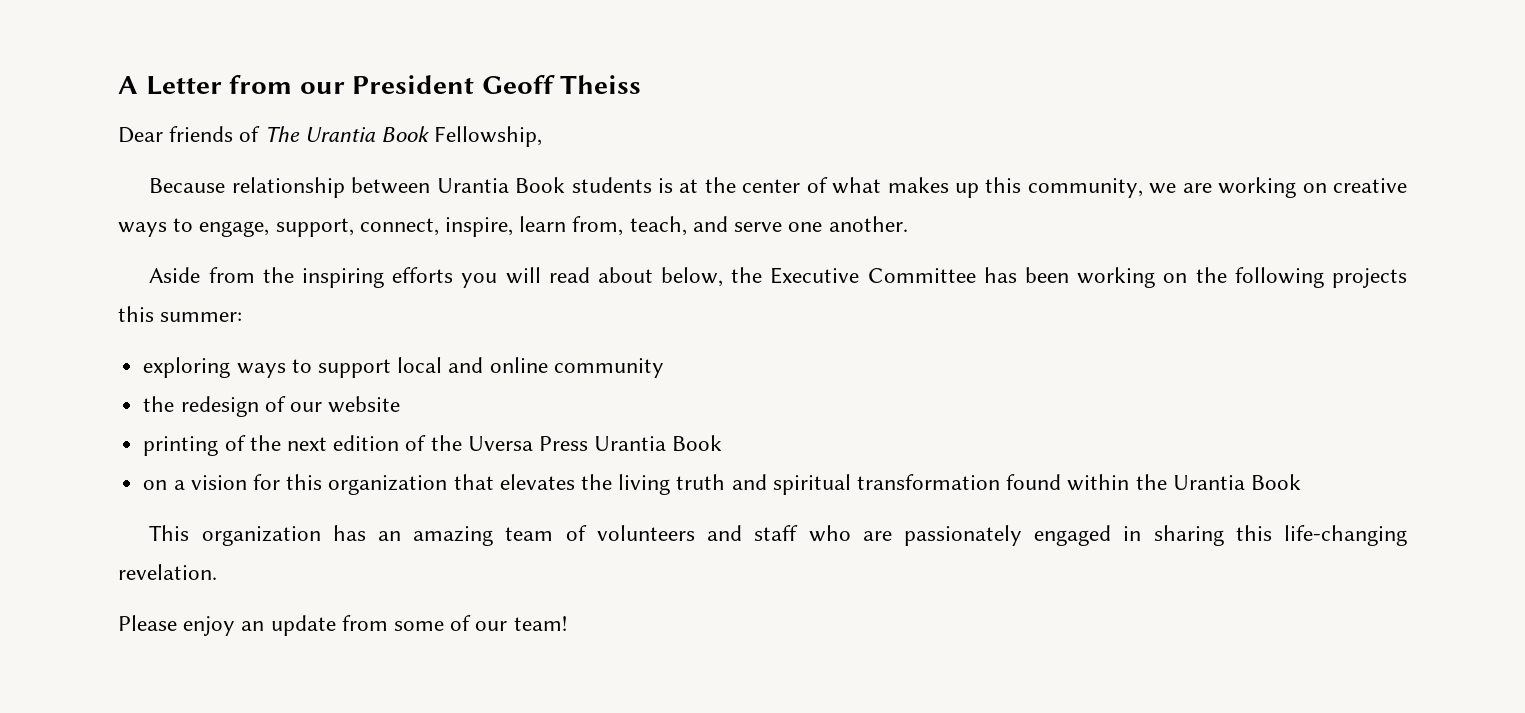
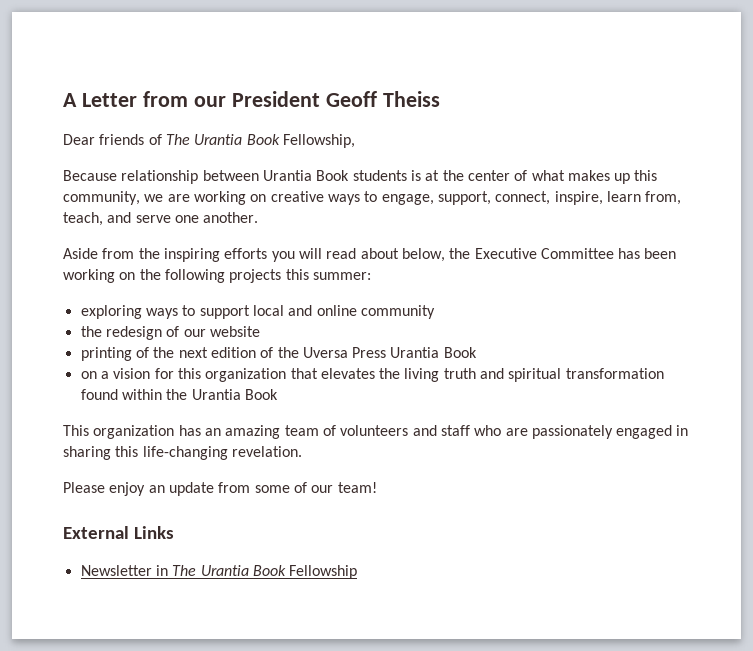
+ External Links
+ Newsletter in The Urantia Book Fellowship

